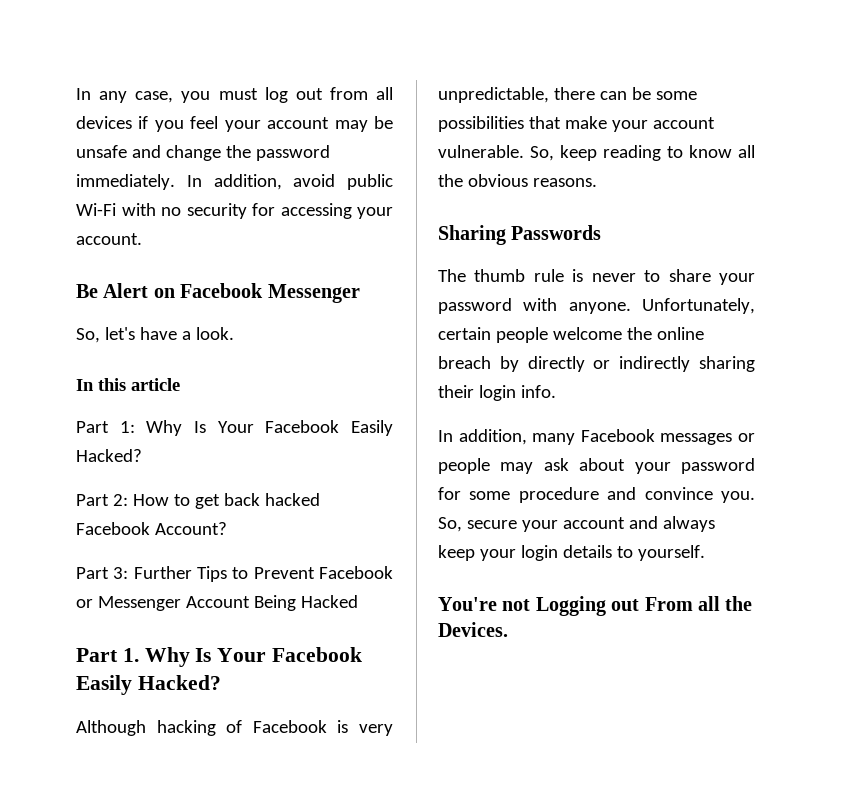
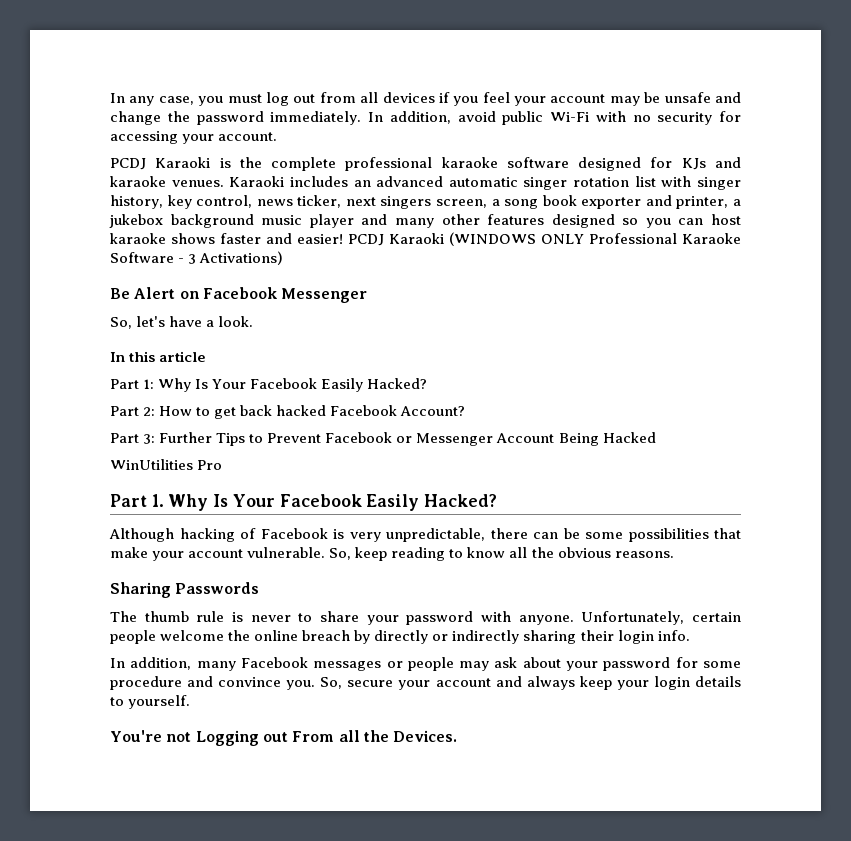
+ PCDJ Karaoki is the complete professional karaoke software designed for KJs and karaoke venues. Karaoki includes an advanced automatic singer rotation list with singer history, key control, news ticker, next singers screen, a song book exporter and printer, a jukebox background music player and many other features designed so you can host karaoke shows faster and easier! PCDJ Karaoki (WINDOWS ONLY Professional Karaoke Software - 3 Activations)
+ WinUtilities Pro

